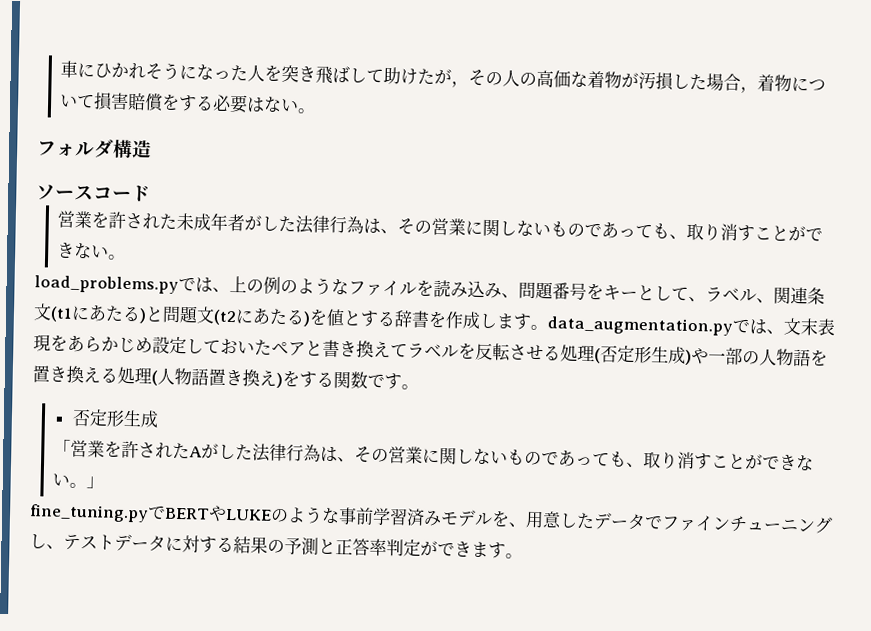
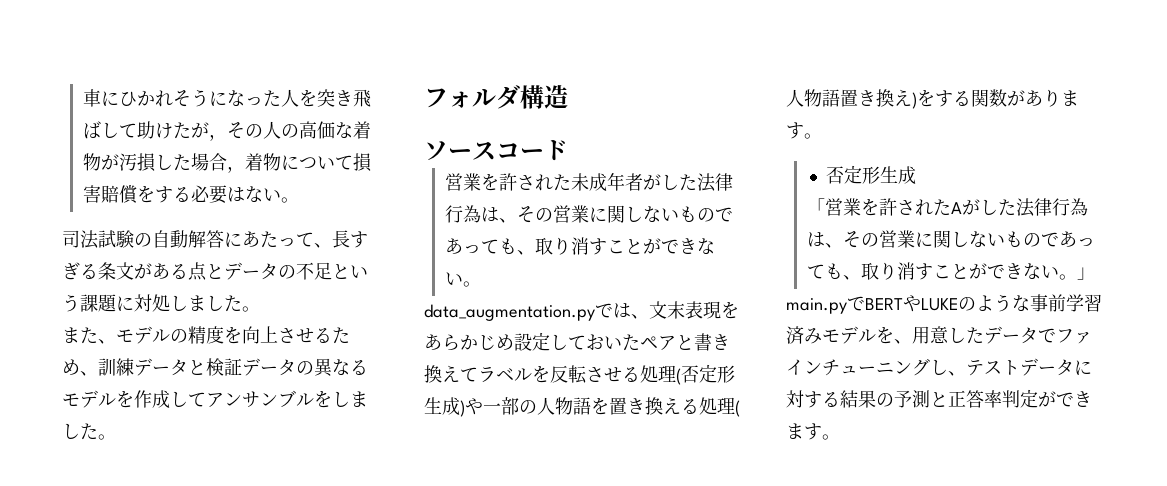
+ 司法試験の自動解答にあたって、長すぎる条文がある点とデータの不足という課題に対処しました。
+ また、モデルの精度を向上させるため、訓練データと検証データの異なるモデルを作成してアンサンブルをしました。
- load_problems.pyでは、上の例のようなファイルを読み込み、問題番号をキーとして、ラベル、関連条文(t1にあたる)と問題文(t2にあたる)を値とする辞書を作成します。data_augmentation.pyでは、文末表現をあらかじめ設定しておいたペアと書き換えてラベルを反転させる処理(否定形生成)や一部の人物語を置き換える処理(人物語置き換え)をする関数です。
+ data_augmentation.pyでは、文末表現をあらかじめ設定しておいたペアと書き換えてラベルを反転させる処理(否定形生成)や一部の人物語を置き換える処理(人物語置き換え)をする関数があります。
- fine_tuning.pyでBERTやLUKEのような事前学習済みモデルを、用意したデータでファインチューニングし、テストデータに対する結果の予測と正答率判定ができます。
+ main.pyでBERTやLUKEのような事前学習済みモデルを、用意したデータでファインチューニングし、テストデータに対する結果の予測と正答率判定ができます。

